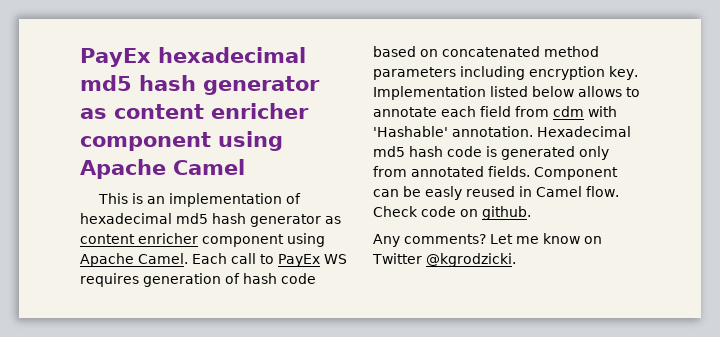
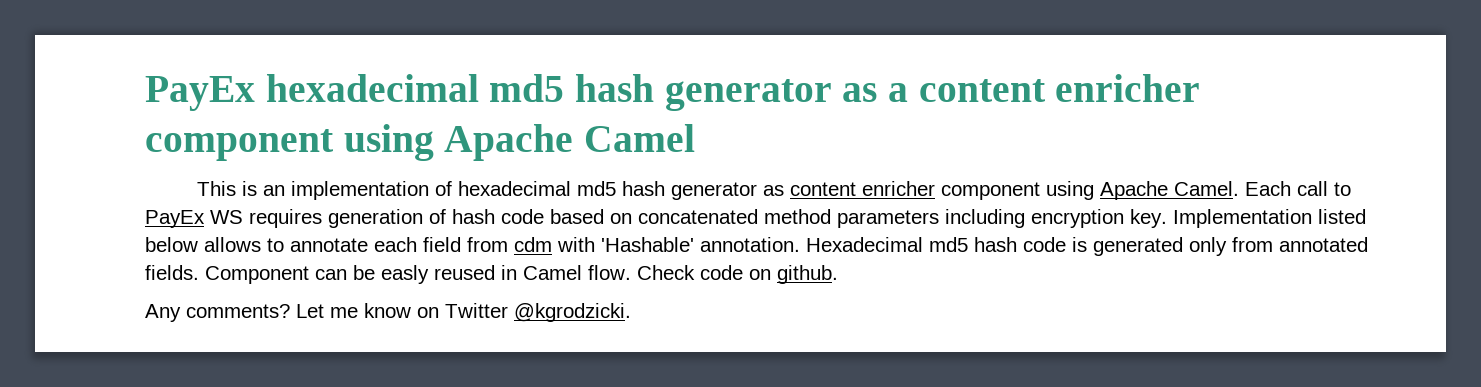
- PayEx hexadecimal md5 hash generator as content enricher component using Apache Camel
+ PayEx hexadecimal md5 hash generator as a content enricher component using Apache Camel

